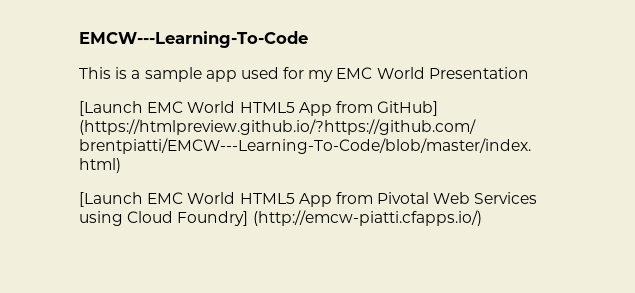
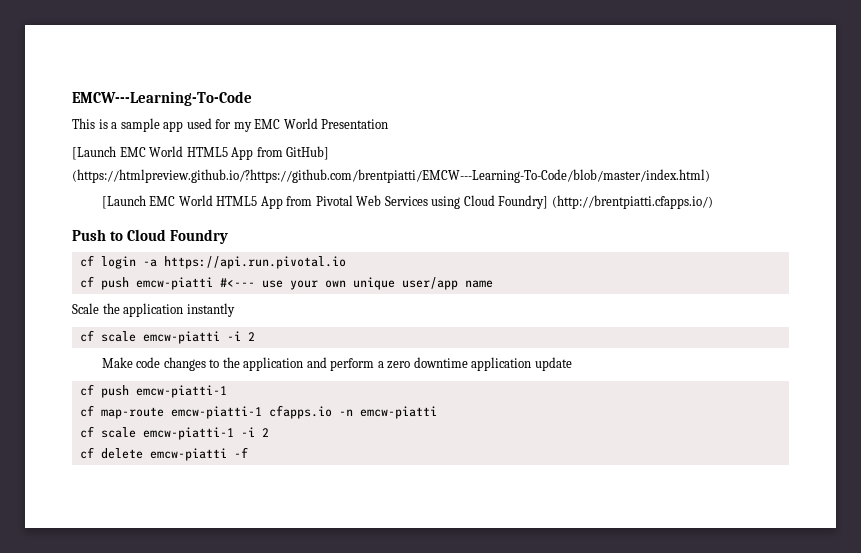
- [Launch EMC World HTML5 App from Pivotal Web Services using Cloud Foundry] (http://emcw-piatti.cfapps.io/)
+ [Launch EMC World HTML5 App from Pivotal Web Services using Cloud Foundry] (http://brentpiatti.cfapps.io/)
+ Push to Cloud Foundry
+ cf login -a https://api.run.pivotal.io
+ cf push emcw-piatti #<--- use your own unique user/app name
+ Scale the application instantly
+ cf scale emcw-piatti -i 2
+ Make code changes to the application and perform a zero downtime application update
+ cf push emcw-piatti-1
+ cf map-route emcw-piatti-1 cfapps.io -n emcw-piatti
+ cf scale emcw-piatti-1 -i 2
+ cf delete emcw-piatti -f

